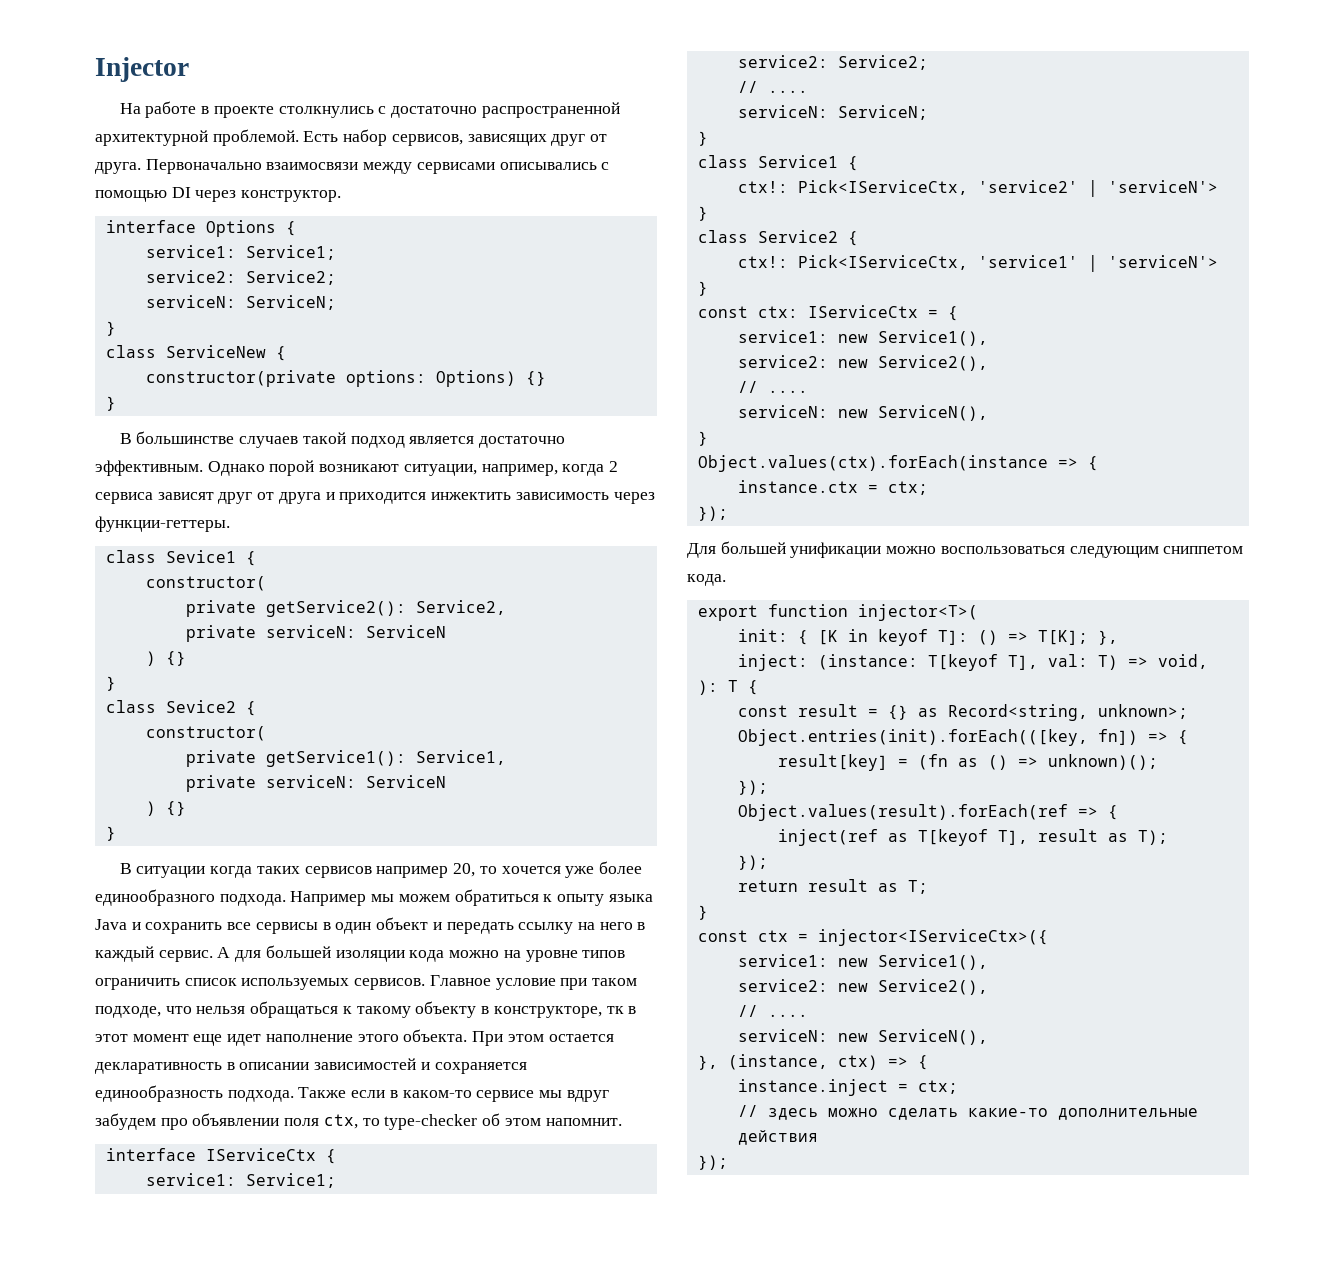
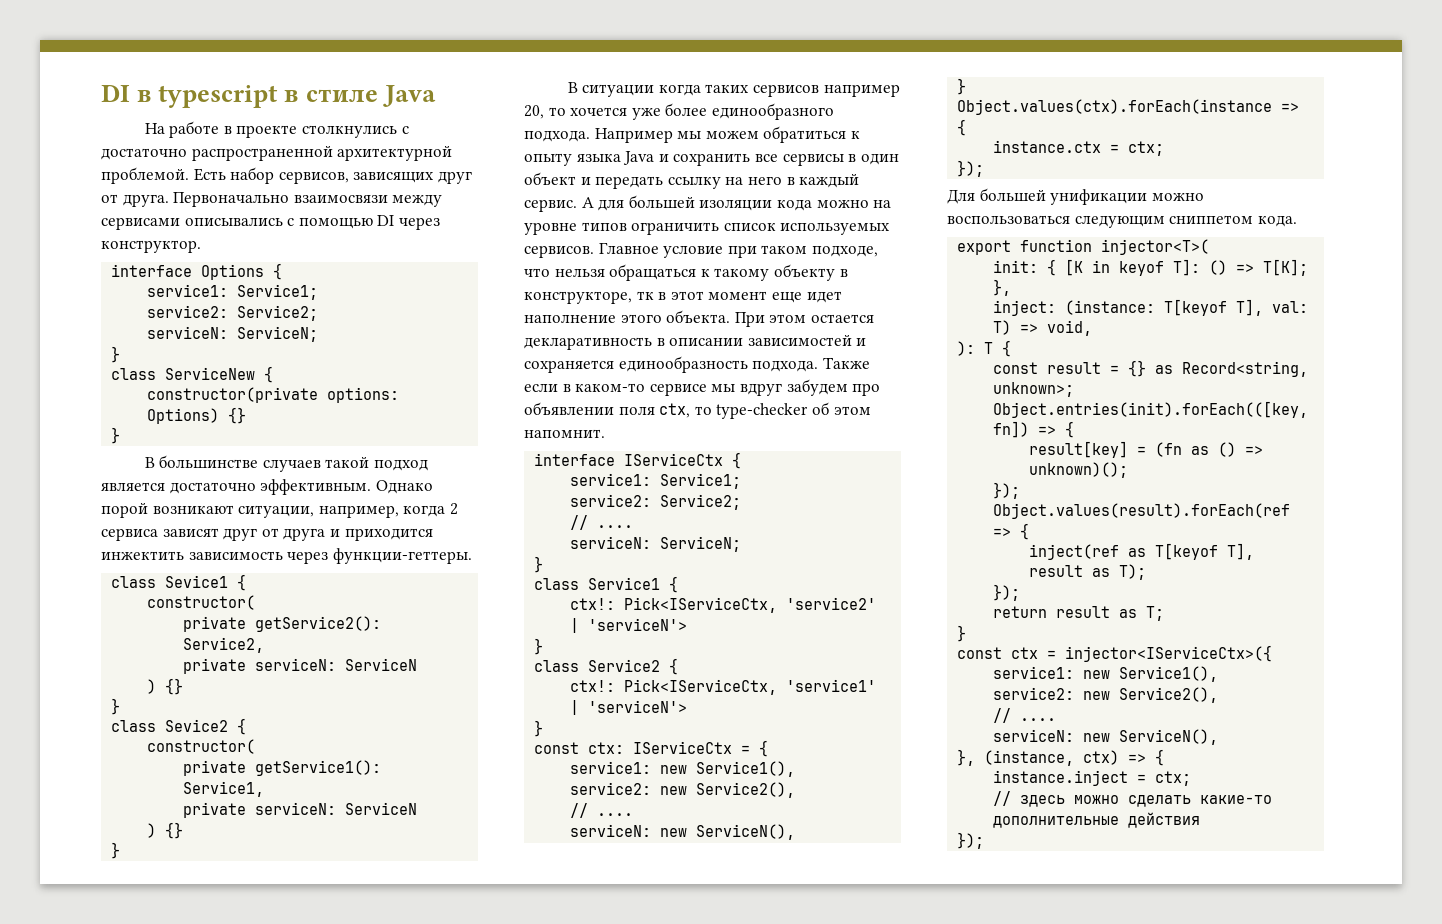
- Injector
+ DI в typescript в стиле Java

